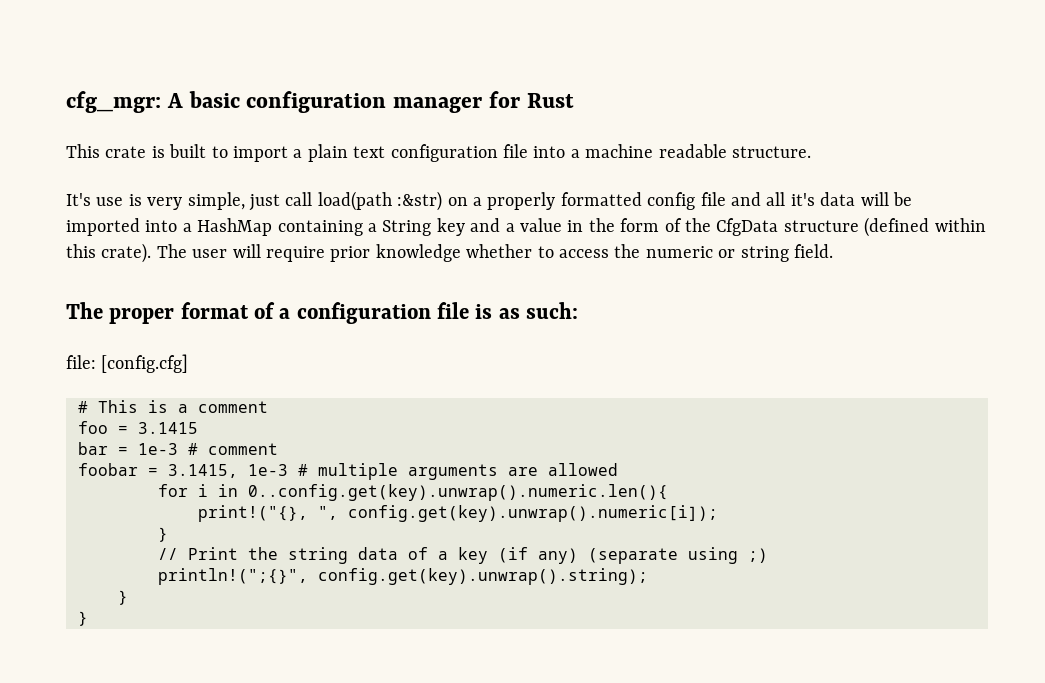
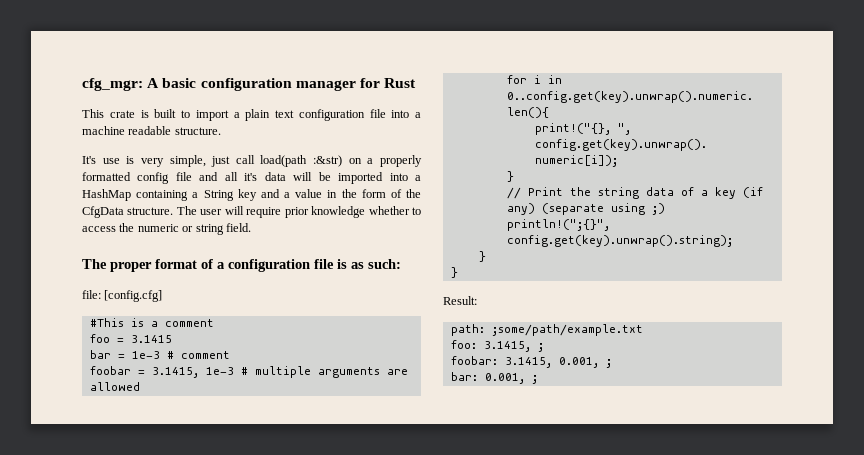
- It's use is very simple, just call load(path :&str) on a properly formatted config file and all it's data will be imported into a HashMap containing a String key and a value in the form of the CfgData structure (defined within this crate).
+ It's use is very simple, just call load(path :&str) on a properly formatted config file and all it's data will be imported into a HashMap containing a String key and a value in the form of the CfgData structure.
- # This is a comment
+ #This is a comment
+ Result:
+ path: ;some/path/example.txt
+ foo: 3.1415, ;
+ foobar: 3.1415, 0.001, ;
+ bar: 0.001, ;

